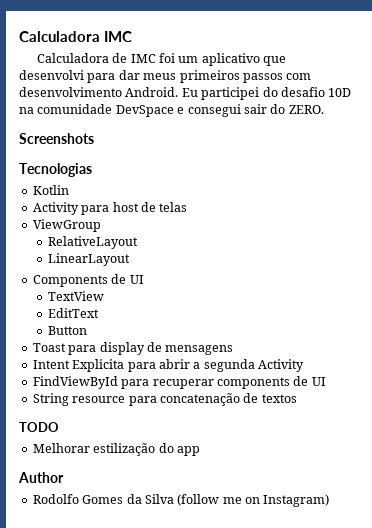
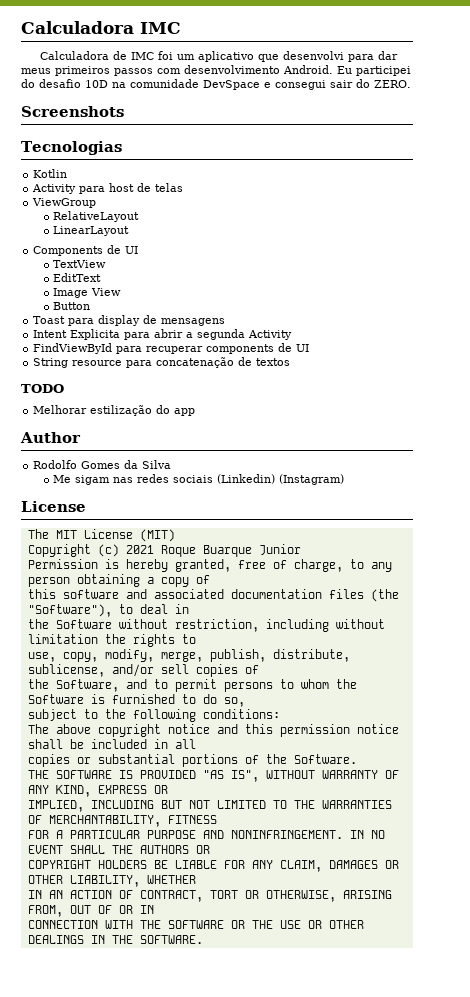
+ Image View
- Rodolfo Gomes da Silva (follow me on Instagram)
+ Rodolfo Gomes da Silva
+ Me sigam nas redes sociais (Linkedin) (Instagram)
+ License
+ The MIT License (MIT)
+ Copyright (c) 2021 Roque Buarque Junior
+ Permission is hereby granted, free of charge, to any person obtaining a copy of
+ this software and associated documentation files (the "Software"), to deal in
+ the Software without restriction, including without limitation the rights to
+ use, copy, modify, merge, publish, distribute, sublicense, and/or sell copies of
+ the Software, and to permit persons to whom the Software is furnished to do so,
+ subject to the following conditions:
+ The above copyright notice and this permission notice shall be included in all
+ copies or substantial portions of the Software.
+ THE SOFTWARE IS PROVIDED "AS IS", WITHOUT WARRANTY OF ANY KIND, EXPRESS OR
+ IMPLIED, INCLUDING BUT NOT LIMITED TO THE WARRANTIES OF MERCHANTABILITY, FITNESS
+ FOR A PARTICULAR PURPOSE AND NONINFRINGEMENT. IN NO EVENT SHALL THE AUTHORS OR
+ COPYRIGHT HOLDERS BE LIABLE FOR ANY CLAIM, DAMAGES OR OTHER LIABILITY, WHETHER
+ IN AN ACTION OF CONTRACT, TORT OR OTHERWISE, ARISING FROM, OUT OF OR IN
+ CONNECTION WITH THE SOFTWARE OR THE USE OR OTHER DEALINGS IN THE SOFTWARE.

